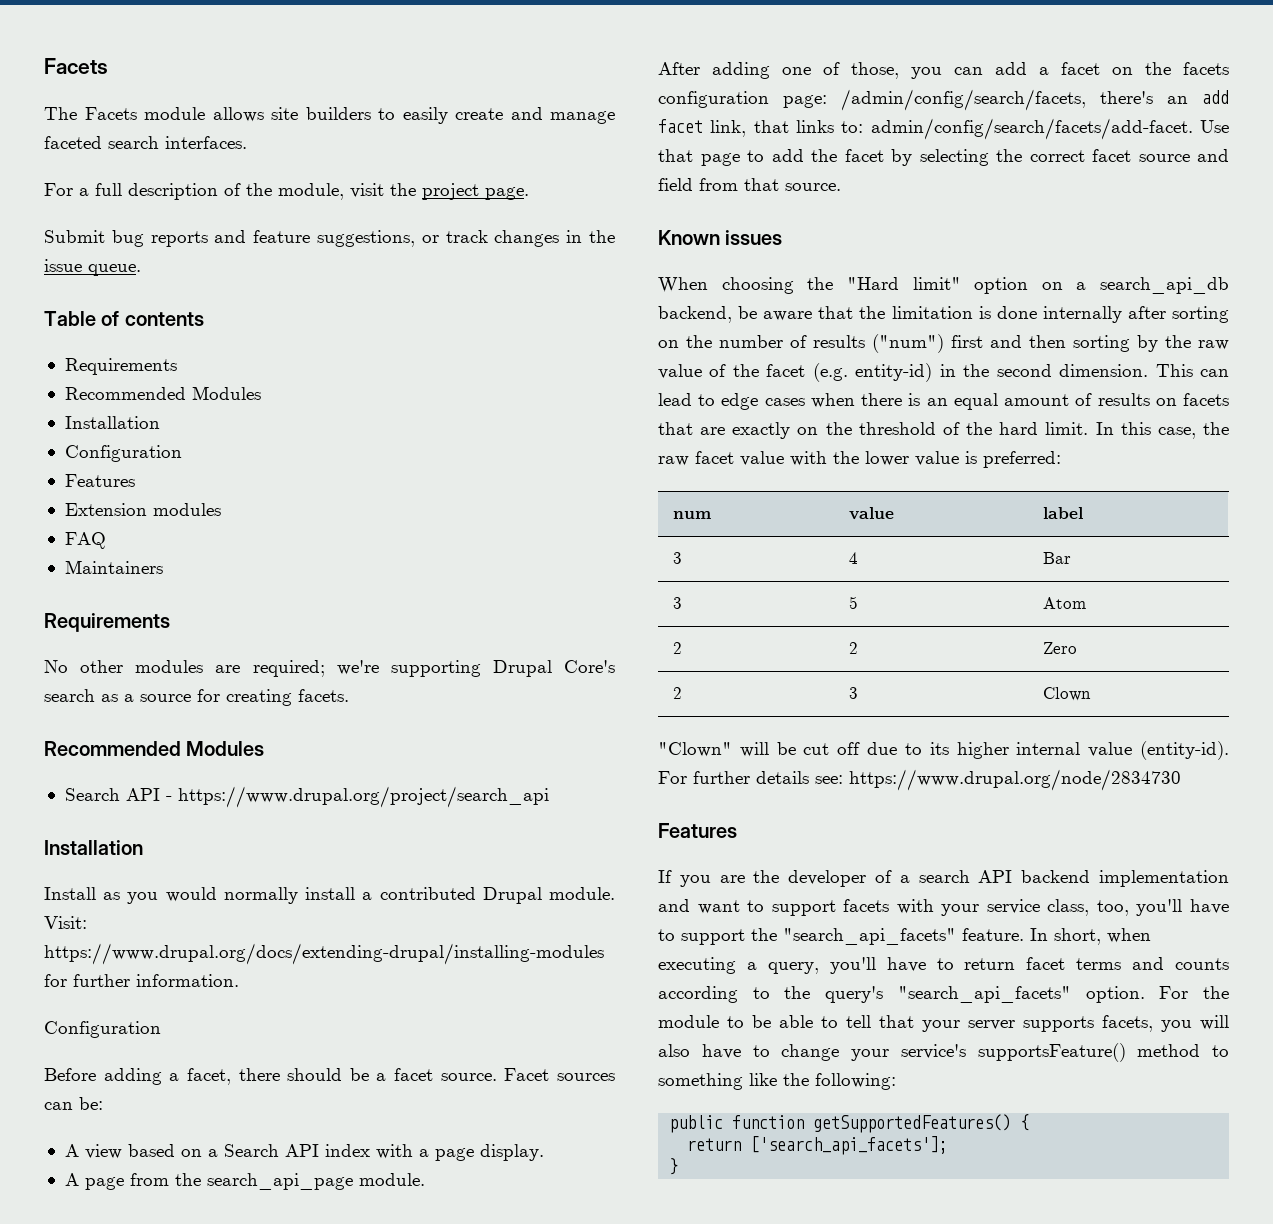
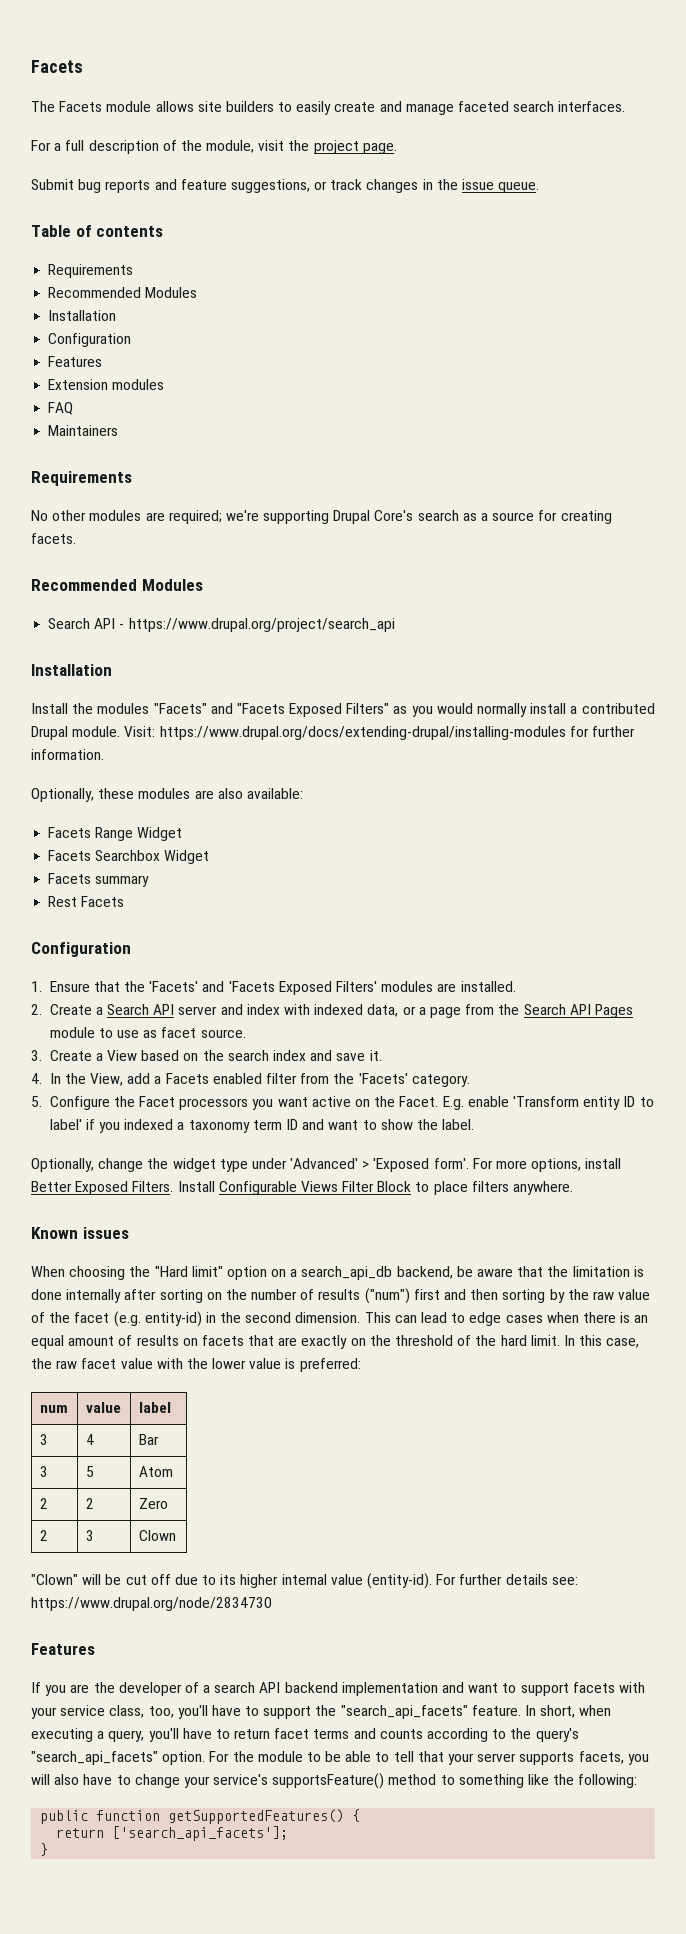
- Install as you would normally install a contributed Drupal module.
+ Install the modules "Facets" and "Facets Exposed Filters" as you would normally install a contributed Drupal module.
  Visit: https://www.drupal.org/docs/extending-drupal/installing-modules for further information.
+ Optionally, these modules are also available:
+ Facets Range Widget
+ Facets Searchbox Widget
+ Facets summary
+ Rest Facets
  Configuration
- Before adding a facet, there should be a facet source. Facet sources can be:
- A view based on a Search API index with a page display.
- A page from the search_api_page module.
- After adding one of those, you can add a facet on the facets configuration page: /admin/config/search/facets, there's an add facet link, that links to: admin/config/search/facets/add-facet. Use that page to add the facet by selecting the correct facet source and field from that source.
+ 1. Ensure that the 'Facets' and 'Facets Exposed Filters' modules are installed.
+ 2. Create a Search API server and index with indexed data, or a page from the Search API Pages module to use as facet source.
+ 3. Create a View based on the search index and save it.
+ 4. In the View, add a Facets enabled filter from the 'Facets' category.
+ 5. Configure the Facet processors you want active on the Facet. E.g. enable 'Transform entity ID to label' if you indexed a taxonomy term ID and want to show the label.
+ Optionally, change the widget type under 'Advanced' > 'Exposed form'. For more options, install Better Exposed Filters. Install Configurable Views Filter Block to place filters anywhere.

